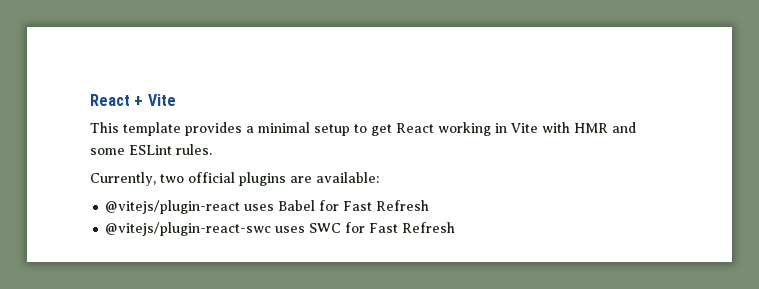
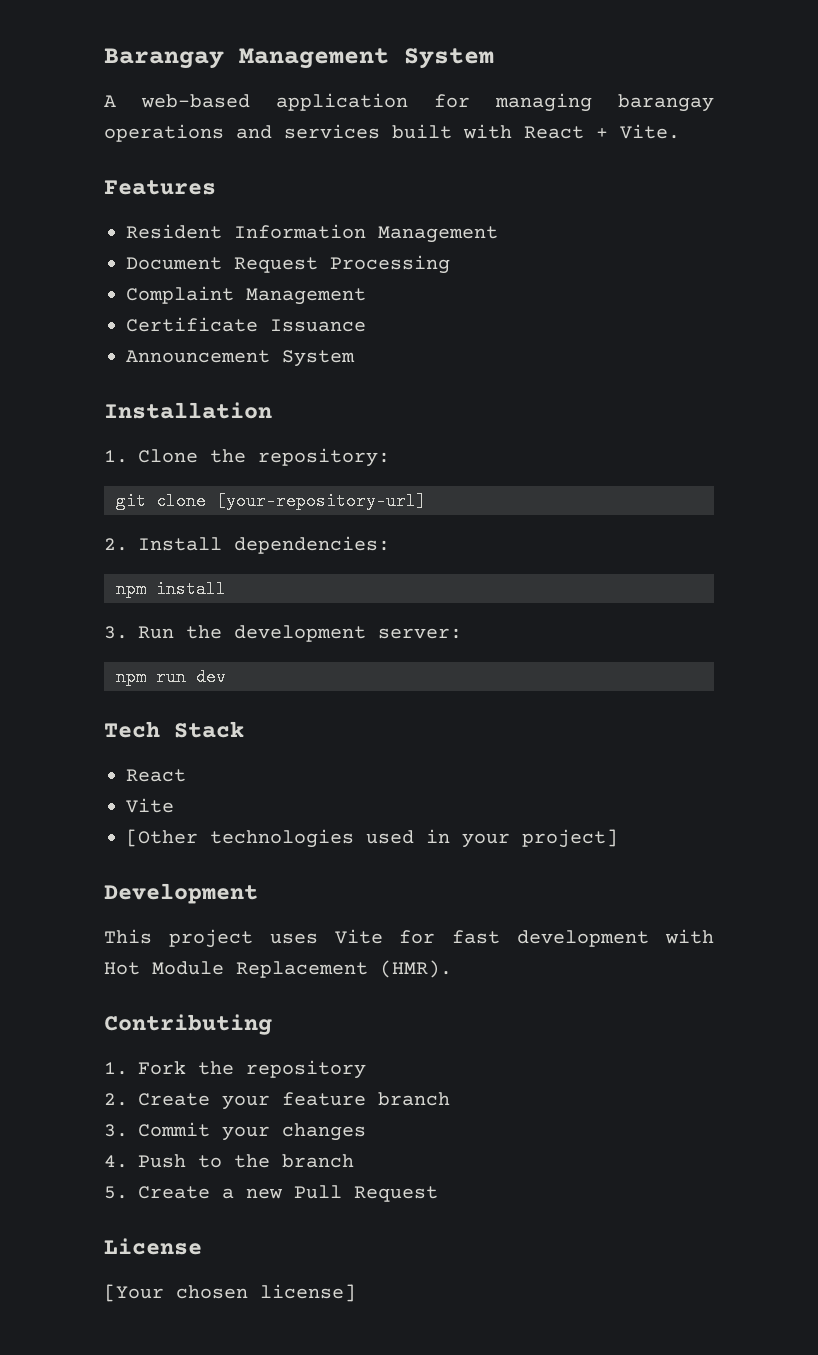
- React + Vite
- This template provides a minimal setup to get React working in Vite with HMR and some ESLint rules.
- Currently, two official plugins are available:
- @vitejs/plugin-react uses Babel for Fast Refresh
- @vitejs/plugin-react-swc uses SWC for Fast Refresh
+ Barangay Management System
+ A web-based application for managing barangay operations and services built with React + Vite.
+ Features
+ Resident Information Management
+ Document Request Processing
+ Complaint Management
+ Certificate Issuance
+ Announcement System
+ Installation
+ 1. Clone the repository:
+ git clone [your-repository-url]
+ 2. Install dependencies:
+ npm install
+ 3. Run the development server:
+ npm run dev
+ Tech Stack
+ React
+ Vite
+ [Other technologies used in your project]
+ Development
+ This project uses Vite for fast development with Hot Module Replacement (HMR).
+ Contributing
+ 1. Fork the repository
+ 2. Create your feature branch
+ 3. Commit your changes
+ 4. Push to the branch
+ 5. Create a new Pull Request
+ License
+ [Your chosen license]

